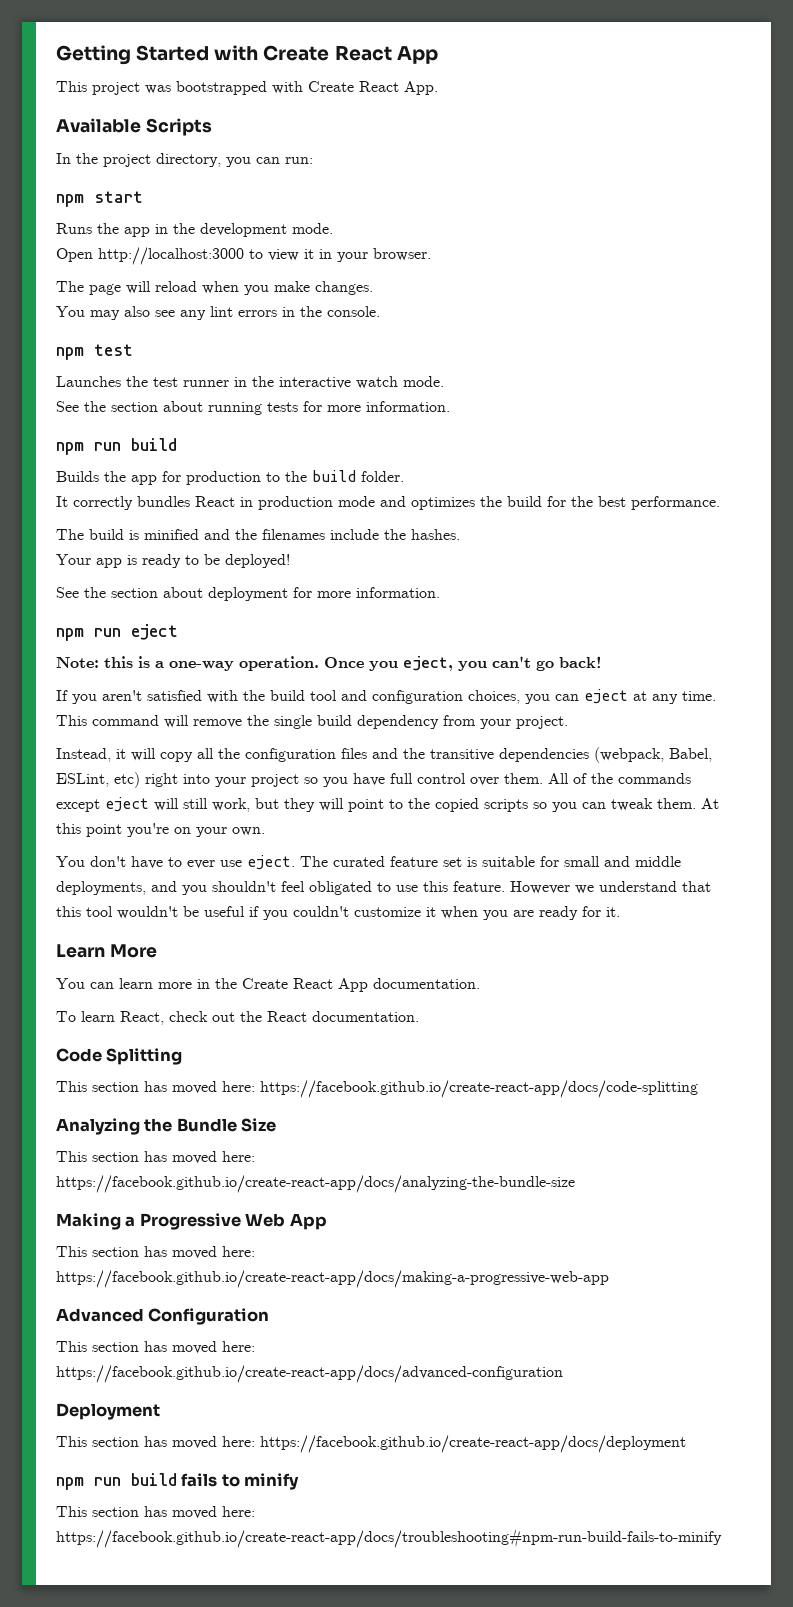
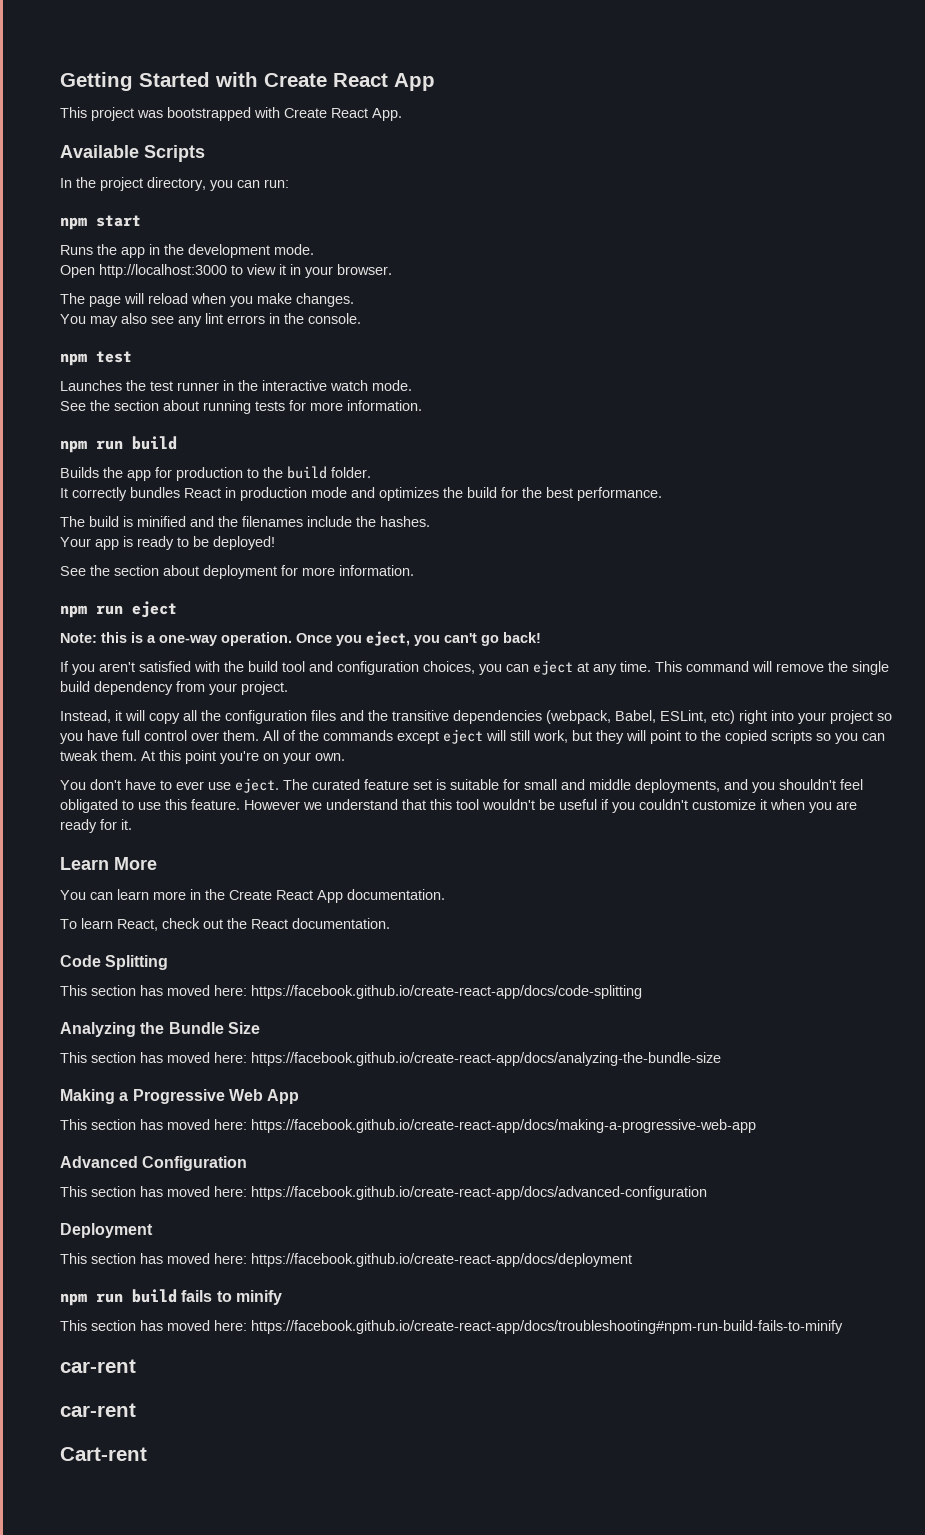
  This section has moved here: https://facebook.github.io/create-react-app/docs/troubleshooting#npm-run-build-fails-to-minify
+ car-rent
+ car-rent
+ Cart-rent

